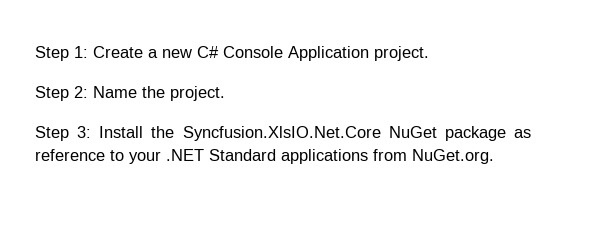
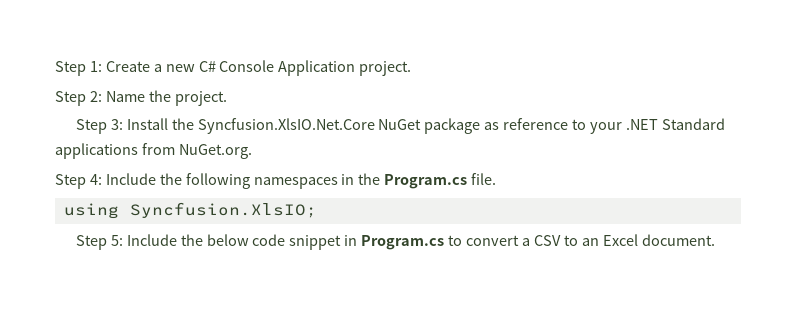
+ Step 4: Include the following namespaces in the Program.cs file.
+ using Syncfusion.XlsIO;
+ Step 5: Include the below code snippet in Program.cs to convert a CSV to an Excel document.

